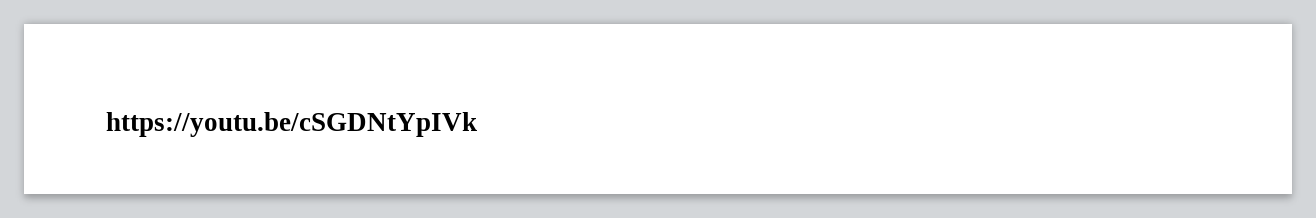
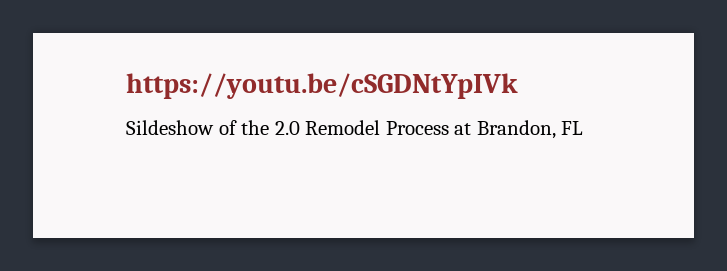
+ Sildeshow of the 2.0 Remodel Process at Brandon, FL

